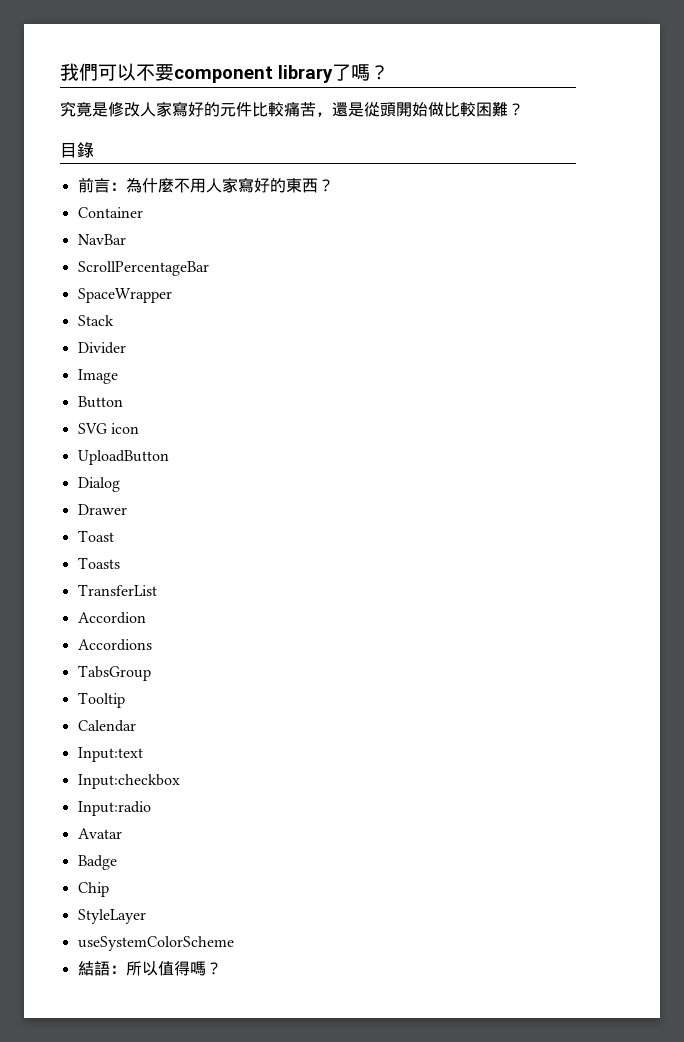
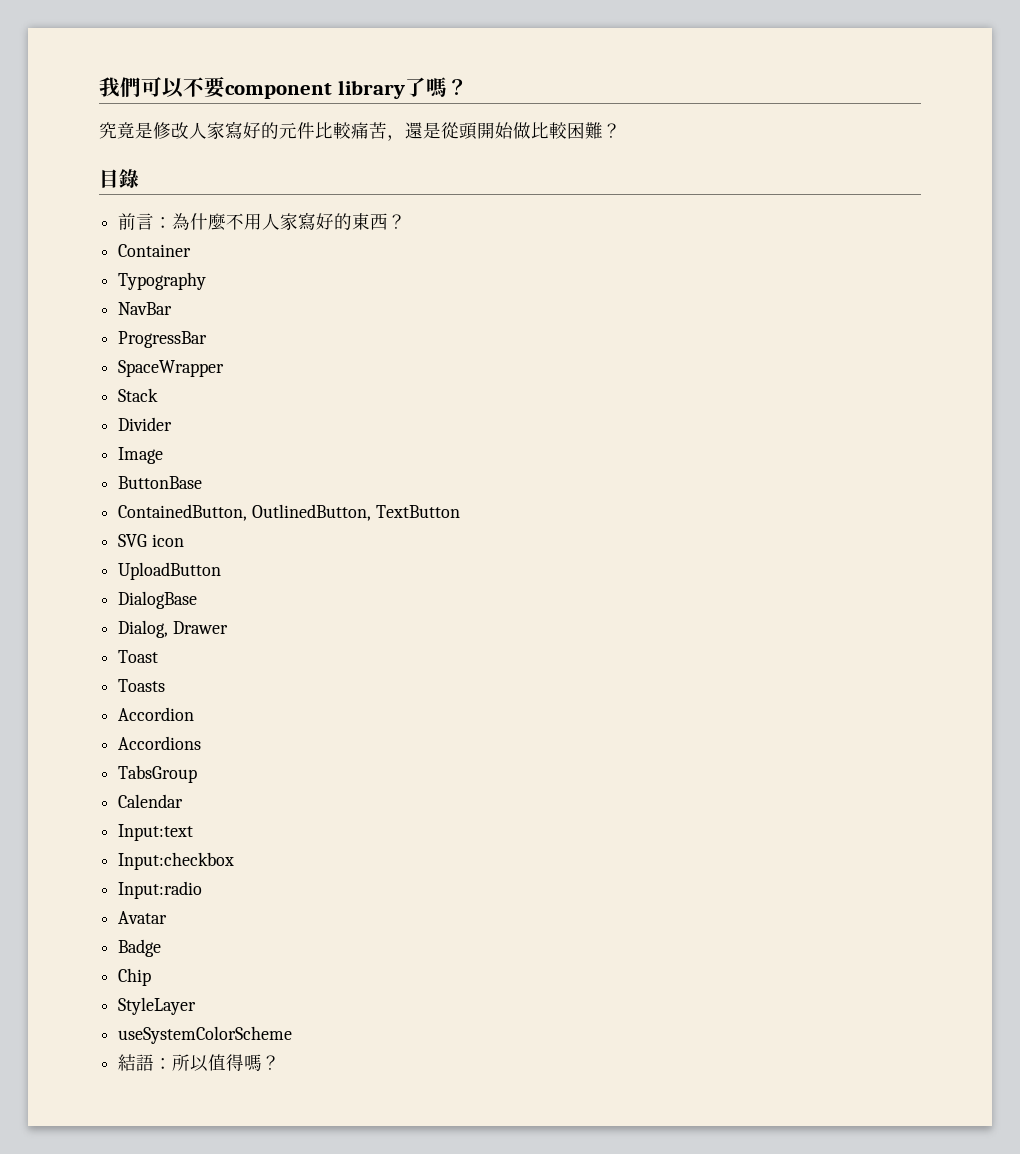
+ Typography
- ScrollPercentageBar
+ ProgressBar
- Button
+ ButtonBase
+ ContainedButton, OutlinedButton, TextButton
- Dialog
- Drawer
+ DialogBase
+ Dialog, Drawer
- TransferList
- Tooltip

